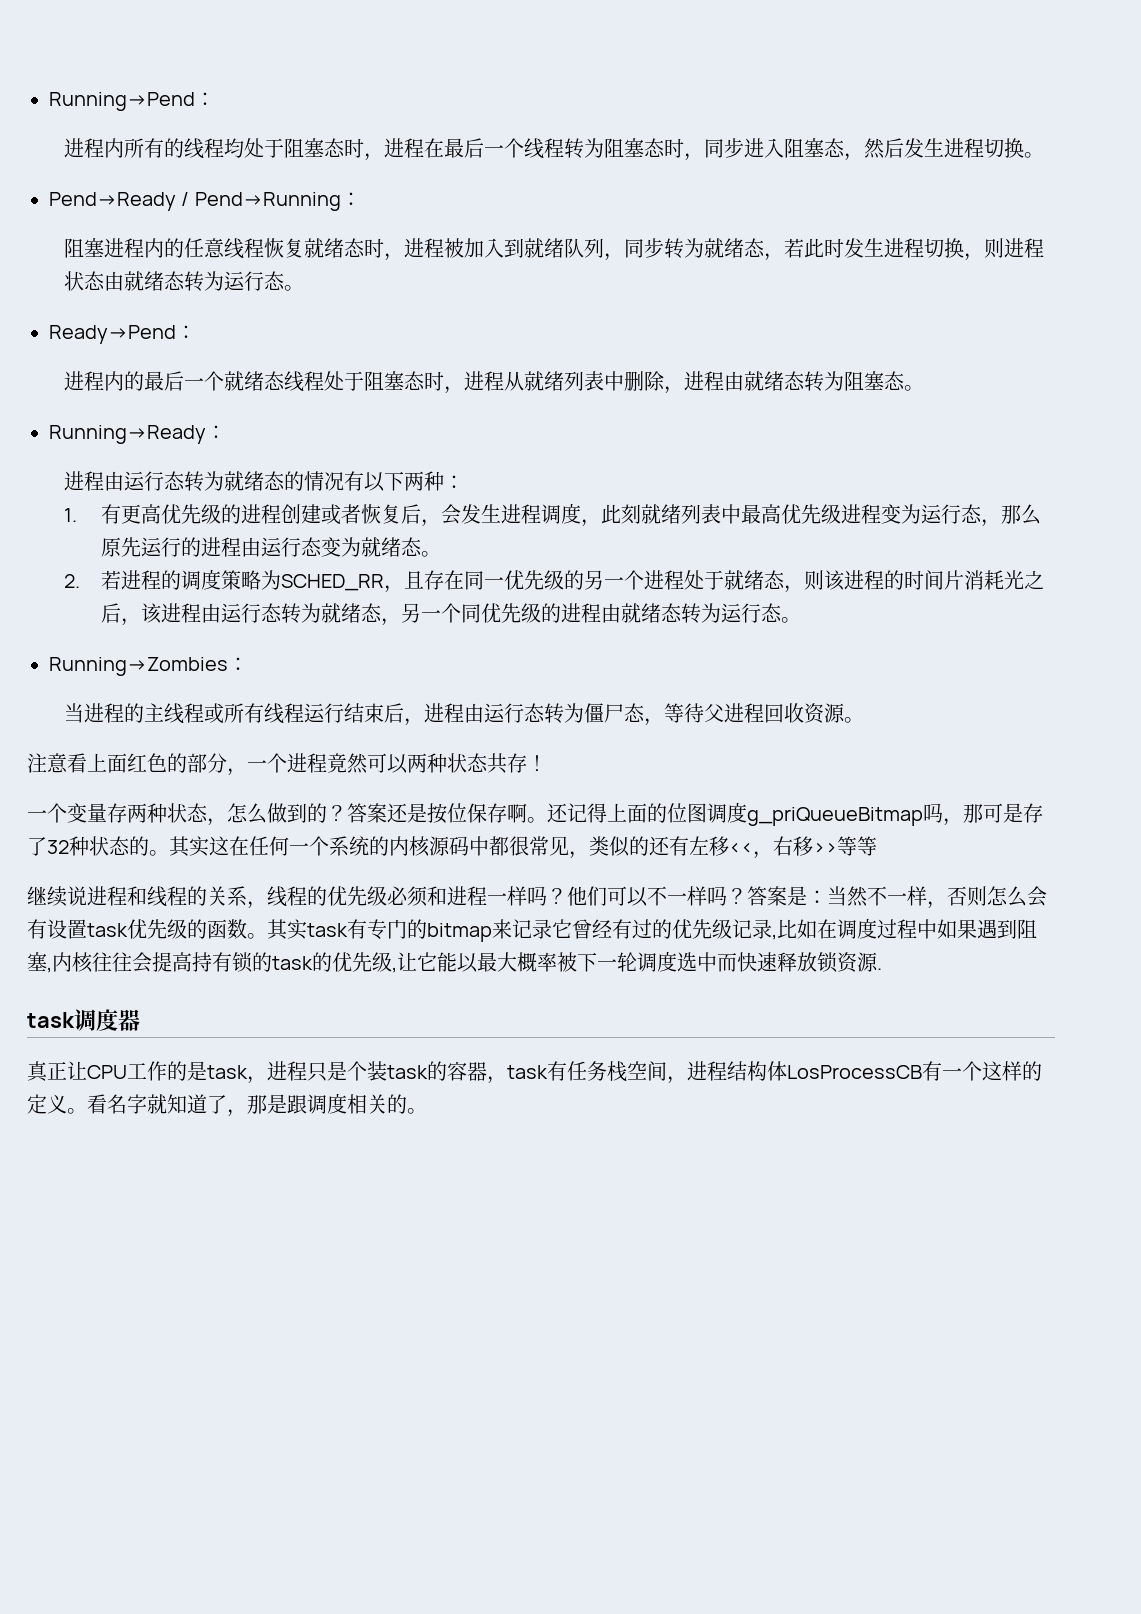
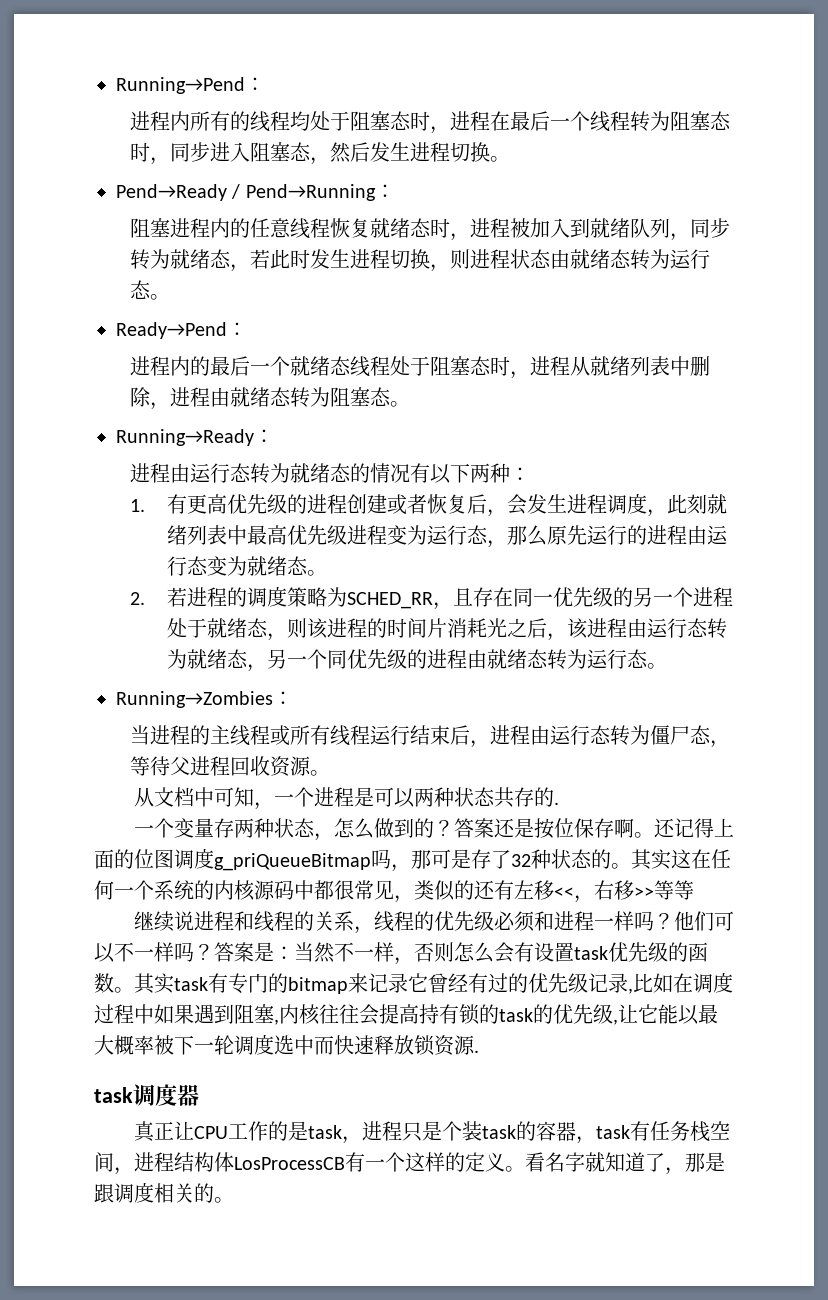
- 注意看上面红色的部分，一个进程竟然可以两种状态共存！
+ 从文档中可知，一个进程是可以两种状态共存的.

